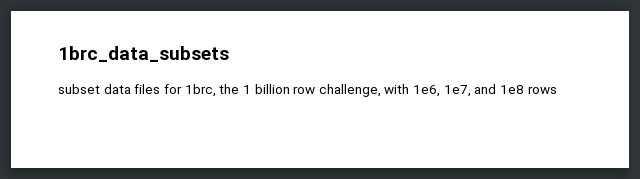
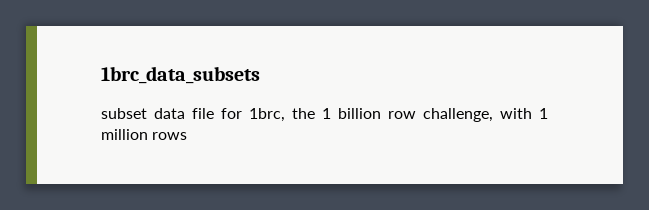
- subset data files for 1brc, the 1 billion row challenge, with 1e6, 1e7, and 1e8 rows
+ subset data file for 1brc, the 1 billion row challenge, with 1 million rows

